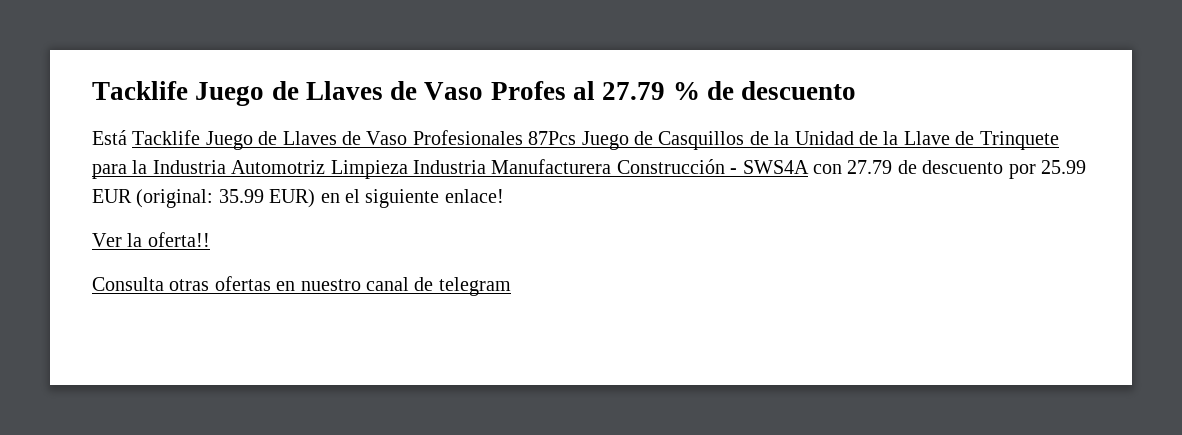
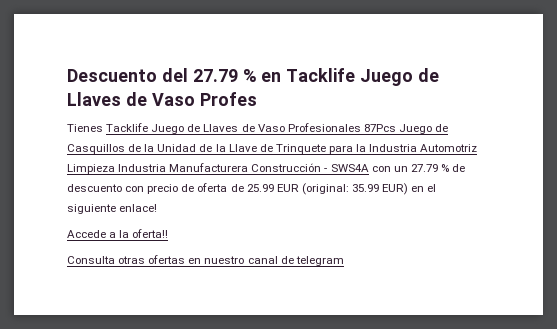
- Tacklife Juego de Llaves de Vaso Profes al 27.79 % de descuento
- Está Tacklife Juego de Llaves de Vaso Profesionales 87Pcs Juego de Casquillos de la Unidad de la Llave de Trinquete para la Industria Automotriz Limpieza Industria Manufacturera Construcción - SWS4A con 27.79 de descuento por 25.99 EUR (original: 35.99 EUR) en el siguiente enlace!
+ Descuento del 27.79 % en Tacklife Juego de Llaves de Vaso Profes
+ Tienes Tacklife Juego de Llaves de Vaso Profesionales 87Pcs Juego de Casquillos de la Unidad de la Llave de Trinquete para la Industria Automotriz Limpieza Industria Manufacturera Construcción - SWS4A con un 27.79 % de descuento con precio de oferta de 25.99 EUR (original: 35.99 EUR) en el siguiente enlace!
- Ver la oferta!!
+ Accede a la oferta!!

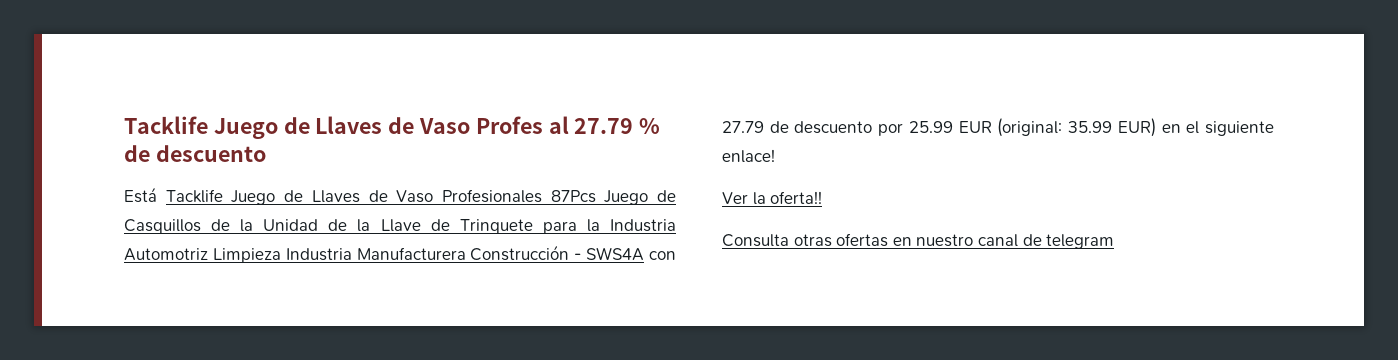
- Descuento del 27.79 % en Tacklife Juego de Llaves de Vaso Profes
- Tienes Tacklife Juego de Llaves de Vaso Profesionales 87Pcs Juego de Casquillos de la Unidad de la Llave de Trinquete para la Industria Automotriz Limpieza Industria Manufacturera Construcción - SWS4A con un 27.79 % de descuento con precio de oferta de 25.99 EUR (original: 35.99 EUR) en el siguiente enlace!
+ Tacklife Juego de Llaves de Vaso Profes al 27.79 % de descuento
+ Está Tacklife Juego de Llaves de Vaso Profesionales 87Pcs Juego de Casquillos de la Unidad de la Llave de Trinquete para la Industria Automotriz Limpieza Industria Manufacturera Construcción - SWS4A con 27.79 de descuento por 25.99 EUR (original: 35.99 EUR) en el siguiente enlace!
- Accede a la oferta!!
+ Ver la oferta!!

